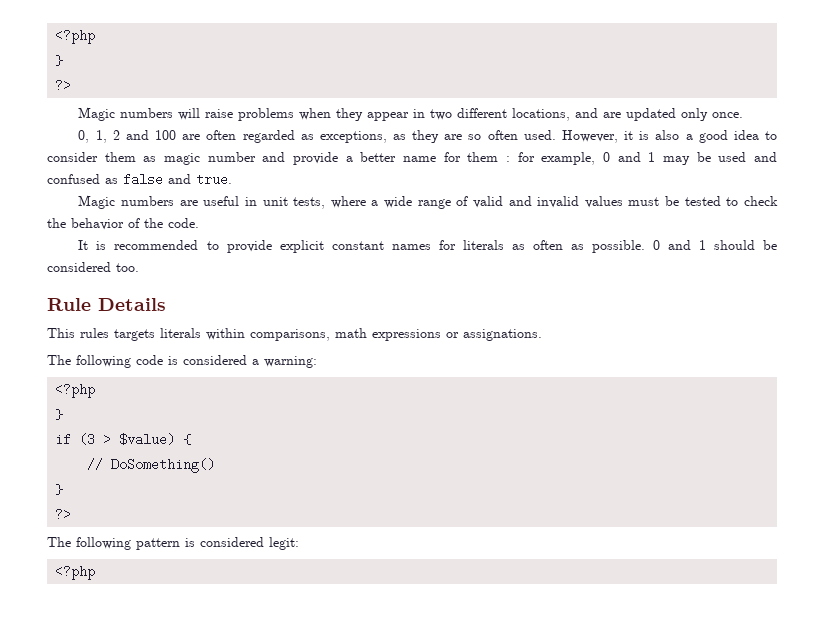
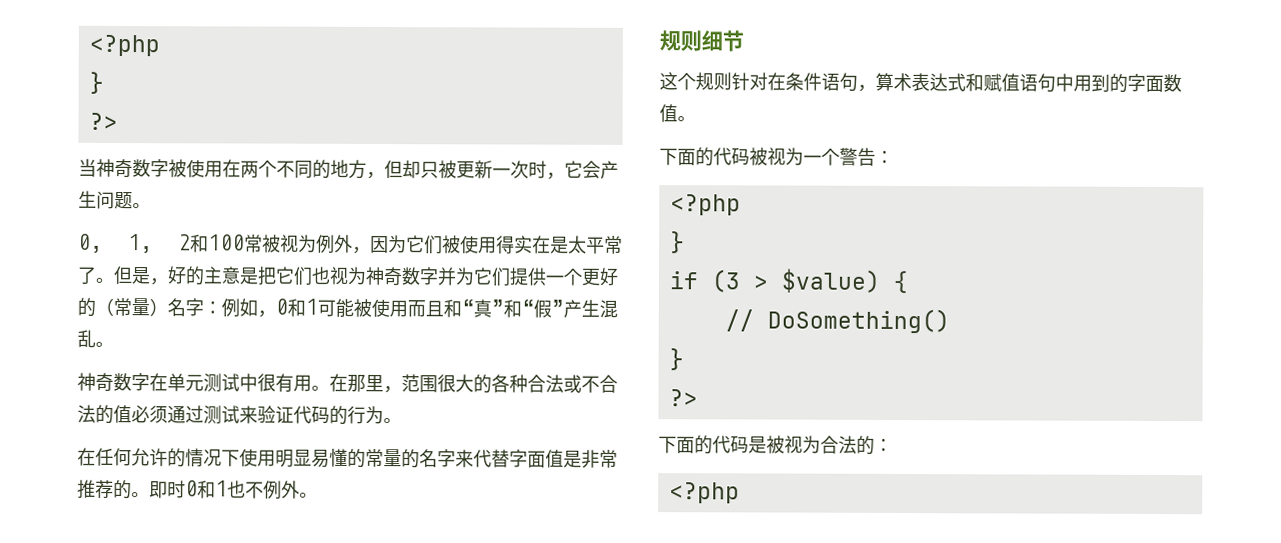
- Magic numbers will raise problems when they appear in two different locations, and are updated only once.
- 0, 1, 2 and 100 are often regarded as exceptions, as they are so often used. However, it is also a good idea to consider them as magic number and provide a better name for them : for example, 0 and 1 may be used and confused as false and true.
- Magic numbers are useful in unit tests, where a wide range of valid and invalid values must be tested to check the behavior of the code.
- It is recommended to provide explicit constant names for literals as often as possible. 0 and 1 should be considered too.
- Rule Details
- This rules targets literals within comparisons, math expressions or assignations.
- The following code is considered a warning:
+ 当神奇数字被使用在两个不同的地方，但却只被更新一次时，它会产生问题。
+ 0, 1, 2和100常被视为例外，因为它们被使用得实在是太平常了。但是，好的主意是把它们也视为神奇数字并为它们提供一个更好的（常量）名字：例如，0和1可能被使用而且和“真”和“假”产生混乱。
+ 神奇数字在单元测试中很有用。在那里，范围很大的各种合法或不合法的值必须通过测试来验证代码的行为。
+ 在任何允许的情况下使用明显易懂的常量的名字来代替字面值是非常推荐的。即时0和1也不例外。
+ 规则细节
+ 这个规则针对在条件语句，算术表达式和赋值语句中用到的字面数值。
+ 下面的代码被视为一个警告：
- The following pattern is considered legit:
+ 下面的代码是被视为合法的：

